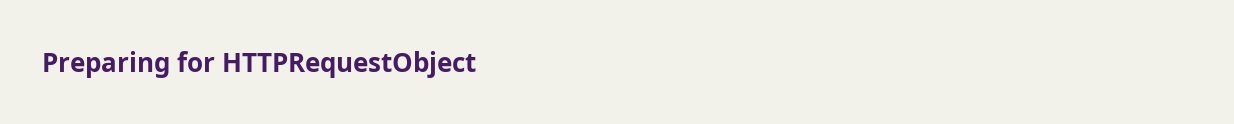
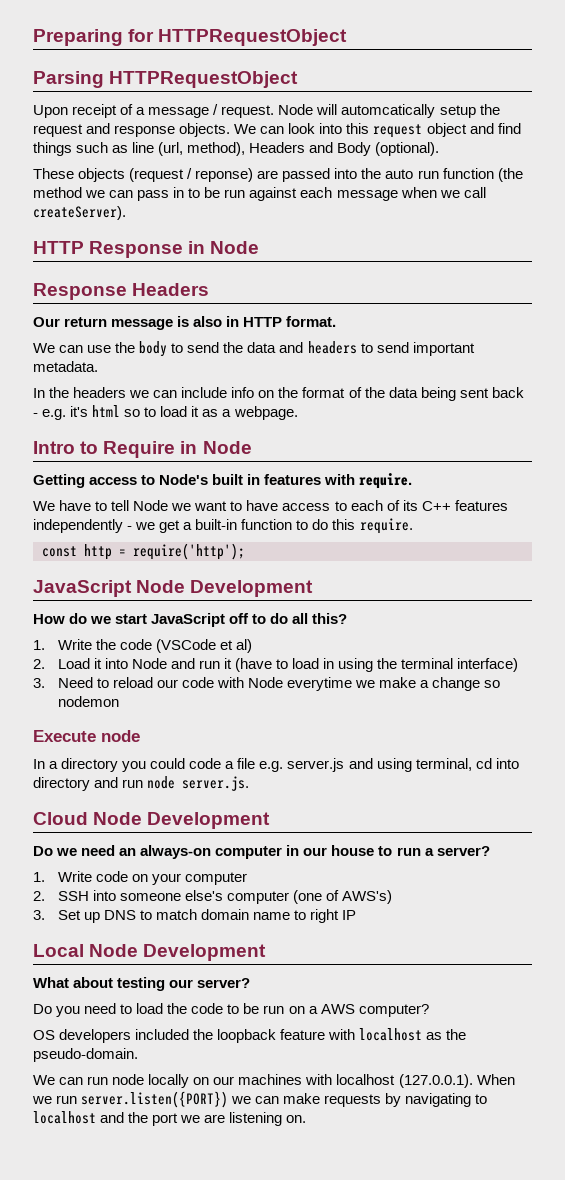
+ Parsing HTTPRequestObject
+ Upon receipt of a message / request. Node will automcatically setup the request and response objects. We can look into this request object and find things such as line (url, method), Headers and Body (optional).
+ These objects (request / reponse) are passed into the auto run function (the method we can pass in to be run against each message when we call createServer).
+ HTTP Response in Node
+ Response Headers
+ Our return message is also in HTTP format.
+ We can use the body to send the data and headers to send important metadata.
+ In the headers we can include info on the format of the data being sent back - e.g. it's html so to load it as a webpage.
+ Intro to Require in Node
+ Getting access to Node's built in features with require.
+ We have to tell Node we want to have access to each of its C++ features independently - we get a built-in function to do this require.
+ const http = require('http');
+ JavaScript Node Development
+ How do we start JavaScript off to do all this?
+ 1. Write the code (VSCode et al)
+ 2. Load it into Node and run it (have to load in using the terminal interface)
+ 3. Need to reload our code with Node everytime we make a change so nodemon
+ Execute node
+ In a directory you could code a file e.g. server.js and using terminal, cd into directory and run node server.js.
+ Cloud Node Development
+ Do we need an always-on computer in our house to run a server?
+ 1. Write code on your computer
+ 2. SSH into someone else's computer (one of AWS's)
+ 3. Set up DNS to match domain name to right IP
+ Local Node Development
+ What about testing our server?
+ Do you need to load the code to be run on a AWS computer?
+ OS developers included the loopback feature with localhost as the pseudo-domain.
+ We can run node locally on our machines with localhost (127.0.0.1). When we run server.listen({PORT}) we can make requests by navigating to localhost and the port we are listening on.

